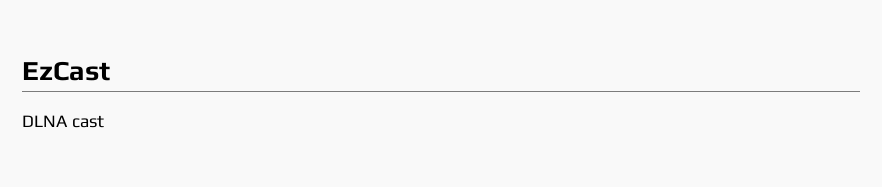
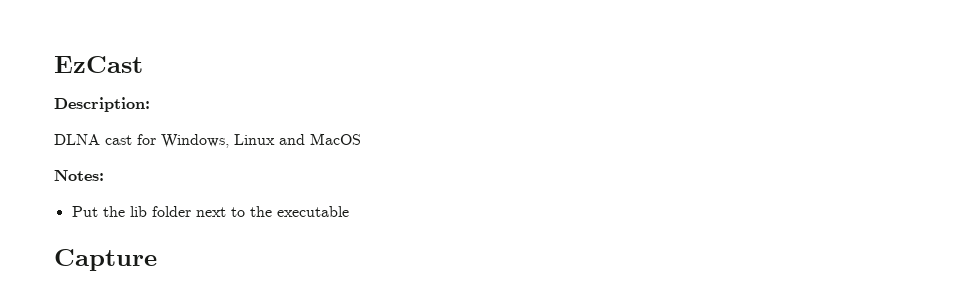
+ Description:
- DLNA cast
+ DLNA cast for Windows, Linux and MacOS
+ Notes:
+ Put the lib folder next to the executable
+ Capture

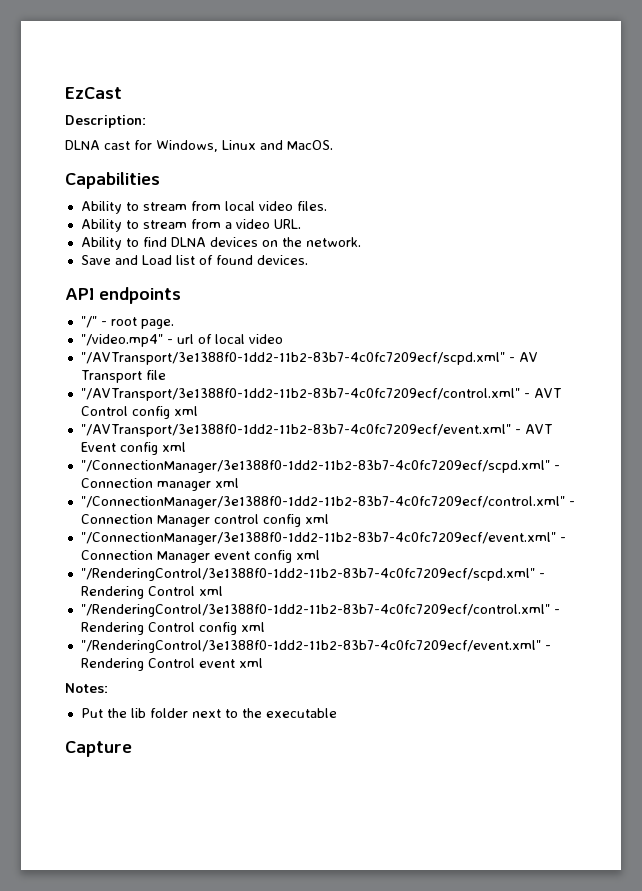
- DLNA cast for Windows, Linux and MacOS
+ DLNA cast for Windows, Linux and MacOS.
+ Capabilities
+ Ability to stream from local video files.
+ Ability to stream from a video URL.
+ Ability to find DLNA devices on the network.
+ Save and Load list of found devices.
+ API endpoints
+ "/" - root page.
+ "/video.mp4" - url of local video
+ "/AVTransport/3e1388f0-1dd2-11b2-83b7-4c0fc7209ecf/scpd.xml" - AV Transport file
+ "/AVTransport/3e1388f0-1dd2-11b2-83b7-4c0fc7209ecf/control.xml" - AVT Control config xml
+ "/AVTransport/3e1388f0-1dd2-11b2-83b7-4c0fc7209ecf/event.xml" - AVT Event config xml
+ "/ConnectionManager/3e1388f0-1dd2-11b2-83b7-4c0fc7209ecf/scpd.xml" - Connection manager xml
+ "/ConnectionManager/3e1388f0-1dd2-11b2-83b7-4c0fc7209ecf/control.xml" - Connection Manager control config xml
+ "/ConnectionManager/3e1388f0-1dd2-11b2-83b7-4c0fc7209ecf/event.xml" - Connection Manager event config xml
+ "/RenderingControl/3e1388f0-1dd2-11b2-83b7-4c0fc7209ecf/scpd.xml" - Rendering Control xml
+ "/RenderingControl/3e1388f0-1dd2-11b2-83b7-4c0fc7209ecf/control.xml" - Rendering Control config xml
+ "/RenderingControl/3e1388f0-1dd2-11b2-83b7-4c0fc7209ecf/event.xml" - Rendering Control event xml

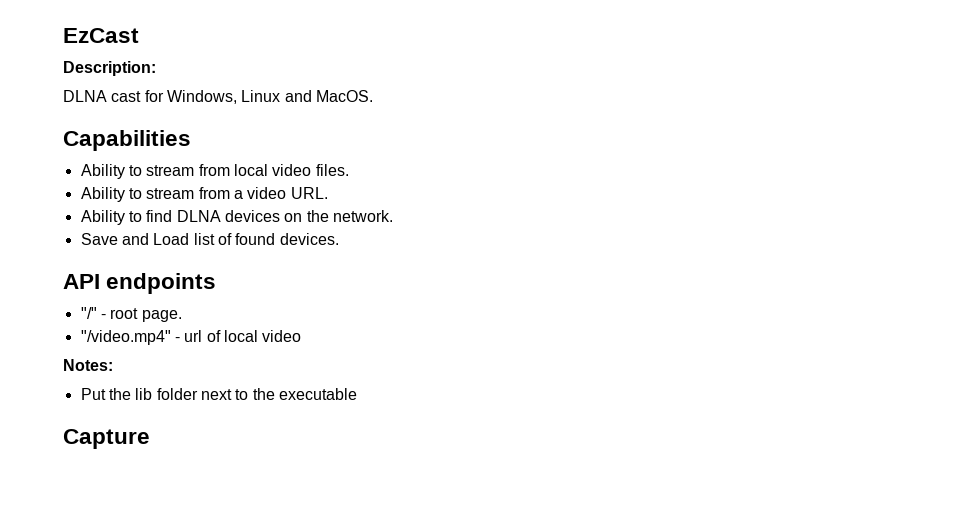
- "/AVTransport/3e1388f0-1dd2-11b2-83b7-4c0fc7209ecf/scpd.xml" - AV Transport file
- "/AVTransport/3e1388f0-1dd2-11b2-83b7-4c0fc7209ecf/control.xml" - AVT Control config xml
- "/AVTransport/3e1388f0-1dd2-11b2-83b7-4c0fc7209ecf/event.xml" - AVT Event config xml
- "/ConnectionManager/3e1388f0-1dd2-11b2-83b7-4c0fc7209ecf/scpd.xml" - Connection manager xml
- "/ConnectionManager/3e1388f0-1dd2-11b2-83b7-4c0fc7209ecf/control.xml" - Connection Manager control config xml
- "/ConnectionManager/3e1388f0-1dd2-11b2-83b7-4c0fc7209ecf/event.xml" - Connection Manager event config xml
- "/RenderingControl/3e1388f0-1dd2-11b2-83b7-4c0fc7209ecf/scpd.xml" - Rendering Control xml
- "/RenderingControl/3e1388f0-1dd2-11b2-83b7-4c0fc7209ecf/control.xml" - Rendering Control config xml
- "/RenderingControl/3e1388f0-1dd2-11b2-83b7-4c0fc7209ecf/event.xml" - Rendering Control event xml

